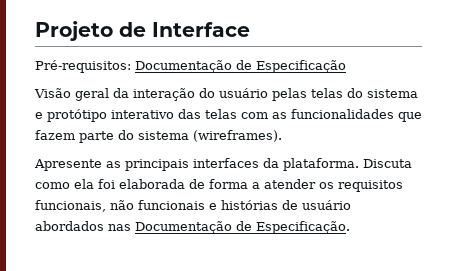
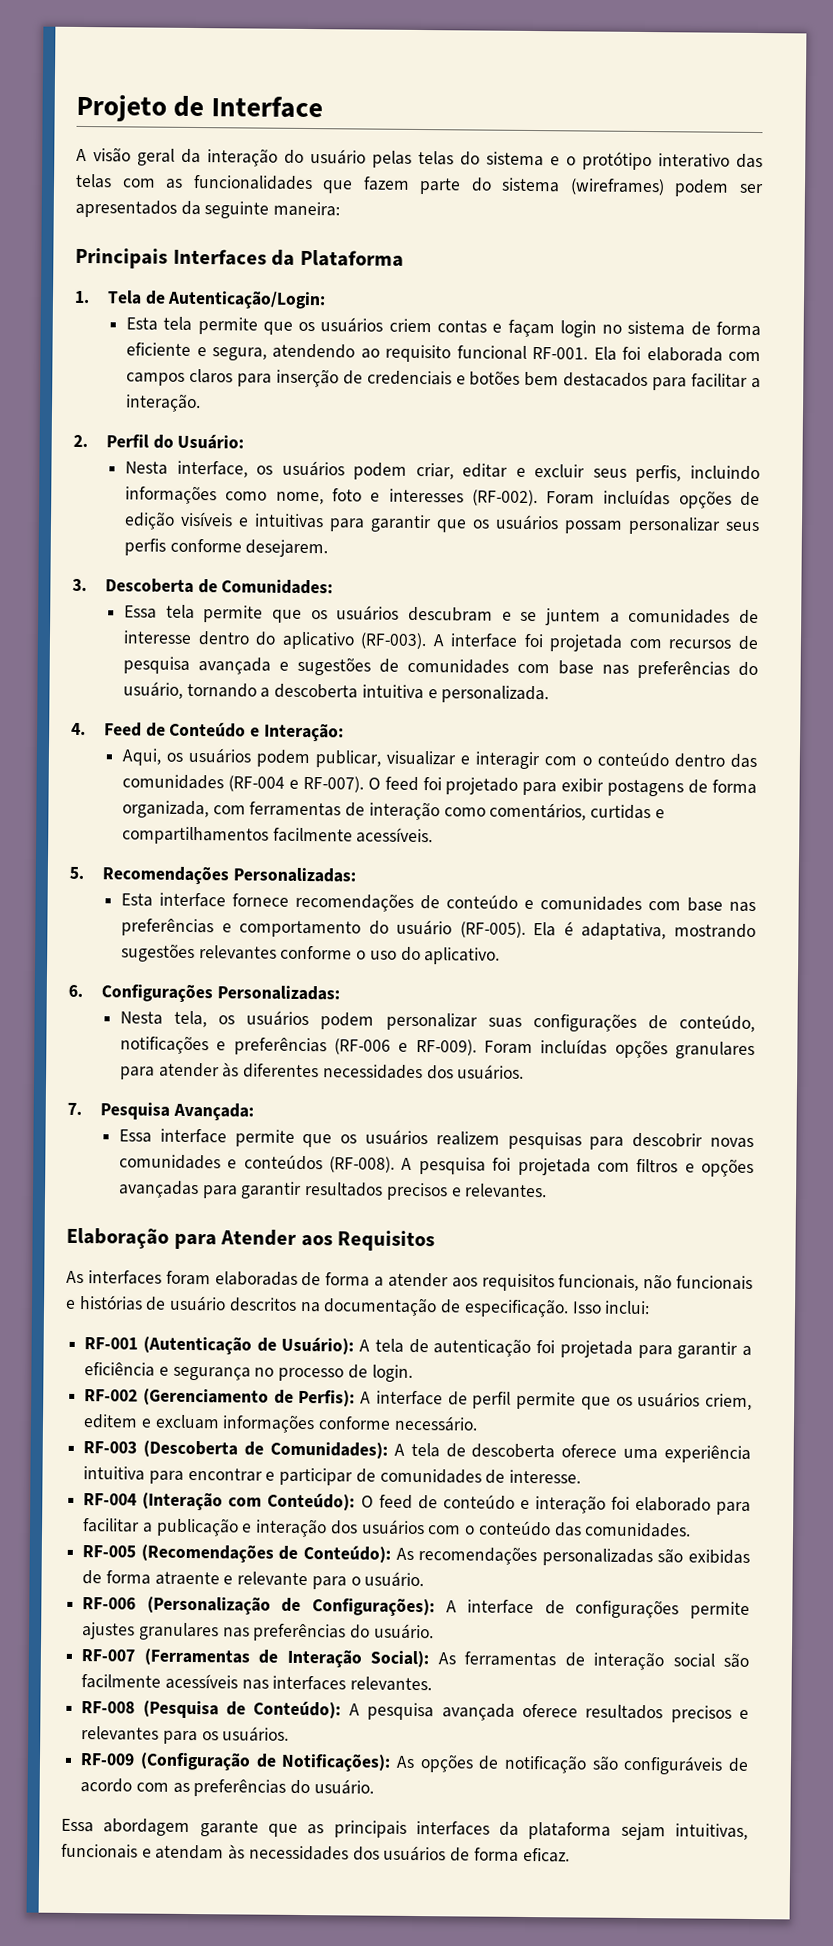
- Pré-requisitos: Documentação de Especificação
- Visão geral da interação do usuário pelas telas do sistema e protótipo interativo das telas com as funcionalidades que fazem parte do sistema (wireframes).
- Apresente as principais interfaces da plataforma. Discuta como ela foi elaborada de forma a atender os requisitos funcionais, não funcionais e histórias de usuário abordados nas Documentação de Especificação.
+ A visão geral da interação do usuário pelas telas do sistema e o protótipo interativo das telas com as funcionalidades que fazem parte do sistema (wireframes) podem ser apresentados da seguinte maneira:
+ Principais Interfaces da Plataforma
+ 1. Tela de Autenticação/Login:
+ Esta tela permite que os usuários criem contas e façam login no sistema de forma eficiente e segura, atendendo ao requisito funcional RF-001. Ela foi elaborada com campos claros para inserção de credenciais e botões bem destacados para facilitar a interação.
+ 2. Perfil do Usuário:
+ Nesta interface, os usuários podem criar, editar e excluir seus perfis, incluindo informações como nome, foto e interesses (RF-002). Foram incluídas opções de edição visíveis e intuitivas para garantir que os usuários possam personalizar seus perfis conforme desejarem.
+ 3. Descoberta de Comunidades:
+ Essa tela permite que os usuários descubram e se juntem a comunidades de interesse dentro do aplicativo (RF-003). A interface foi projetada com recursos de pesquisa avançada e sugestões de comunidades com base nas preferências do usuário, tornando a descoberta intuitiva e personalizada.
+ 4. Feed de Conteúdo e Interação:
+ Aqui, os usuários podem publicar, visualizar e interagir com o conteúdo dentro das comunidades (RF-004 e RF-007). O feed foi projetado para exibir postagens de forma organizada, com ferramentas de interação como comentários, curtidas e compartilhamentos facilmente acessíveis.
+ 5. Recomendações Personalizadas:
+ Esta interface fornece recomendações de conteúdo e comunidades com base nas preferências e comportamento do usuário (RF-005). Ela é adaptativa, mostrando sugestões relevantes conforme o uso do aplicativo.
+ 6. Configurações Personalizadas:
+ Nesta tela, os usuários podem personalizar suas configurações de conteúdo, notificações e preferências (RF-006 e RF-009). Foram incluídas opções granulares para atender às diferentes necessidades dos usuários.
+ 7. Pesquisa Avançada:
+ Essa interface permite que os usuários realizem pesquisas para descobrir novas comunidades e conteúdos (RF-008). A pesquisa foi projetada com filtros e opções avançadas para garantir resultados precisos e relevantes.
+ Elaboração para Atender aos Requisitos
+ As interfaces foram elaboradas de forma a atender aos requisitos funcionais, não funcionais e histórias de usuário descritos na documentação de especificação. Isso inclui:
+ RF-001 (Autenticação de Usuário): A tela de autenticação foi projetada para garantir a eficiência e segurança no processo de login.
+ RF-002 (Gerenciamento de Perfis): A interface de perfil permite que os usuários criem, editem e excluam informações conforme necessário.
+ RF-003 (Descoberta de Comunidades): A tela de descoberta oferece uma experiência intuitiva para encontrar e participar de comunidades de interesse.
+ RF-004 (Interação com Conteúdo): O feed de conteúdo e interação foi elaborado para facilitar a publicação e interação dos usuários com o conteúdo das comunidades.
+ RF-005 (Recomendações de Conteúdo): As recomendações personalizadas são exibidas de forma atraente e relevante para o usuário.
+ RF-006 (Personalização de Configurações): A interface de configurações permite ajustes granulares nas preferências do usuário.
+ RF-007 (Ferramentas de Interação Social): As ferramentas de interação social são facilmente acessíveis nas interfaces relevantes.
+ RF-008 (Pesquisa de Conteúdo): A pesquisa avançada oferece resultados precisos e relevantes para os usuários.
+ RF-009 (Configuração de Notificações): As opções de notificação são configuráveis de acordo com as preferências do usuário.
+ Essa abordagem garante que as principais interfaces da plataforma sejam intuitivas, funcionais e atendam às necessidades dos usuários de forma eficaz.

